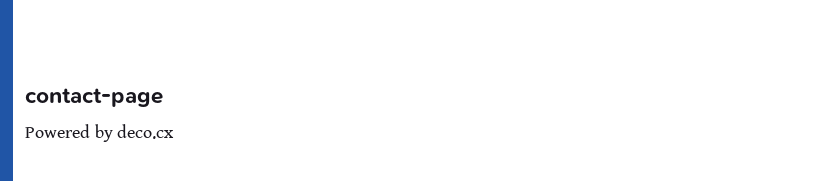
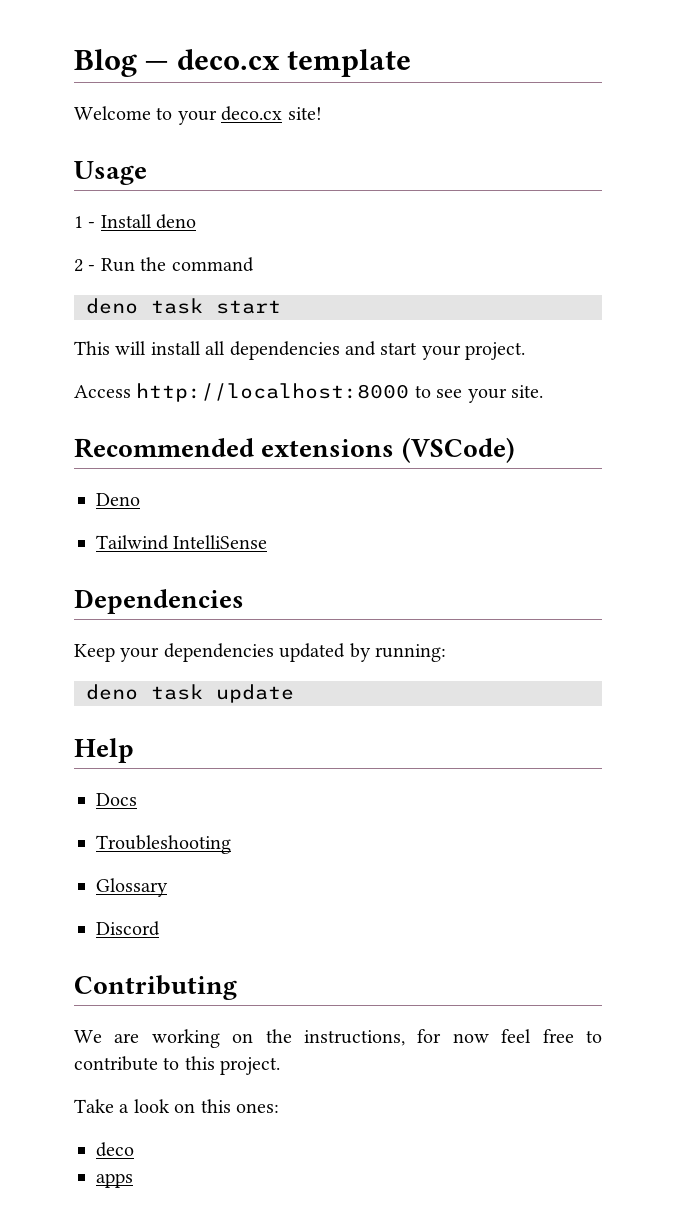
- contact-page
- Powered by deco.cx
+ Blog — deco.cx template
+ Welcome to your deco.cx site!
+ Usage
+ 1 - Install deno
+ 2 - Run the command
+ deno task start
+ This will install all dependencies and start your project.
+ Access http://localhost:8000 to see your site.
+ Recommended extensions (VSCode)
+ Deno
+ Tailwind IntelliSense
+ Dependencies
+ Keep your dependencies updated by running:
+ deno task update
+ Help
+ Docs
+ Troubleshooting
+ Glossary
+ Discord
+ Contributing
+ We are working on the instructions, for now feel free to contribute to this project.
+ Take a look on this ones:
+ deco
+ apps

